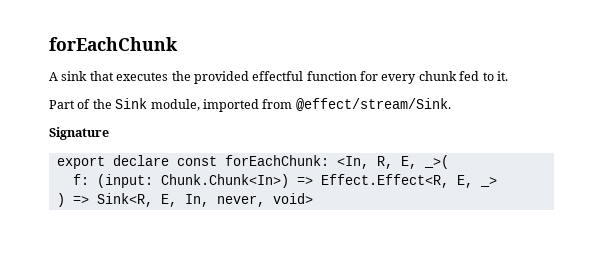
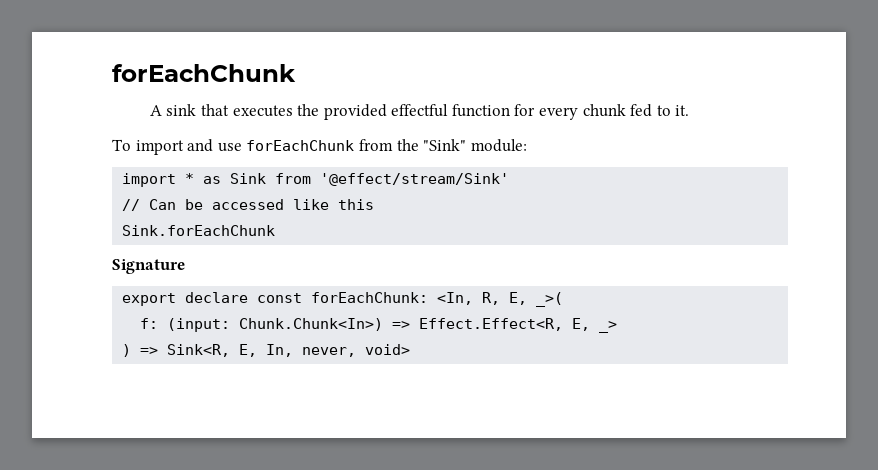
- Part of the Sink module, imported from @effect/stream/Sink.
+ To import and use forEachChunk from the "Sink" module:
+ import * as Sink from '@effect/stream/Sink'
+ // Can be accessed like this
+ Sink.forEachChunk

